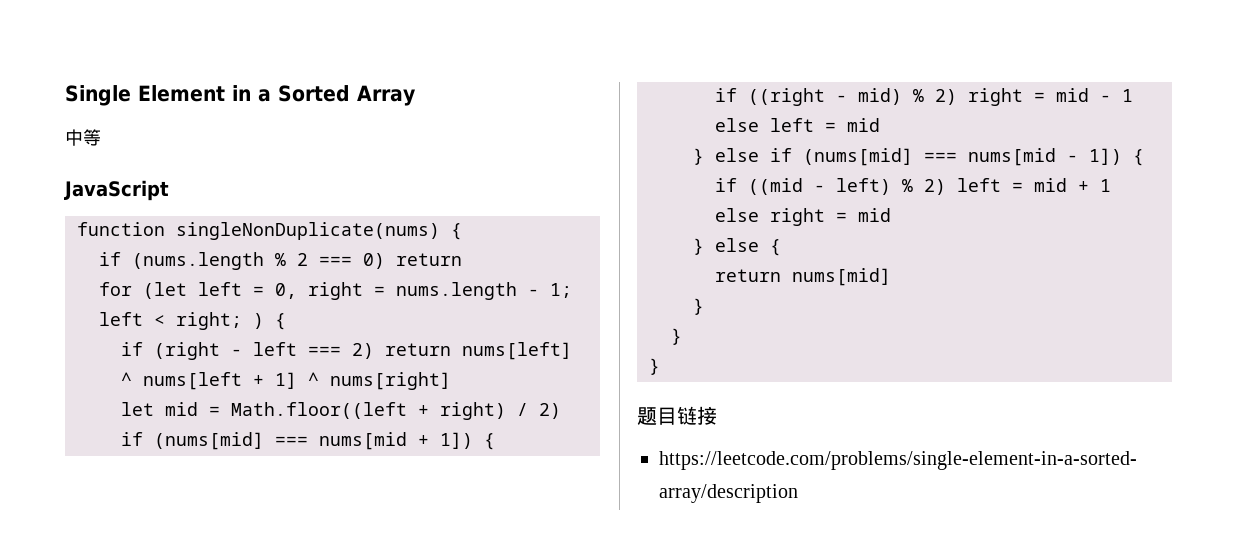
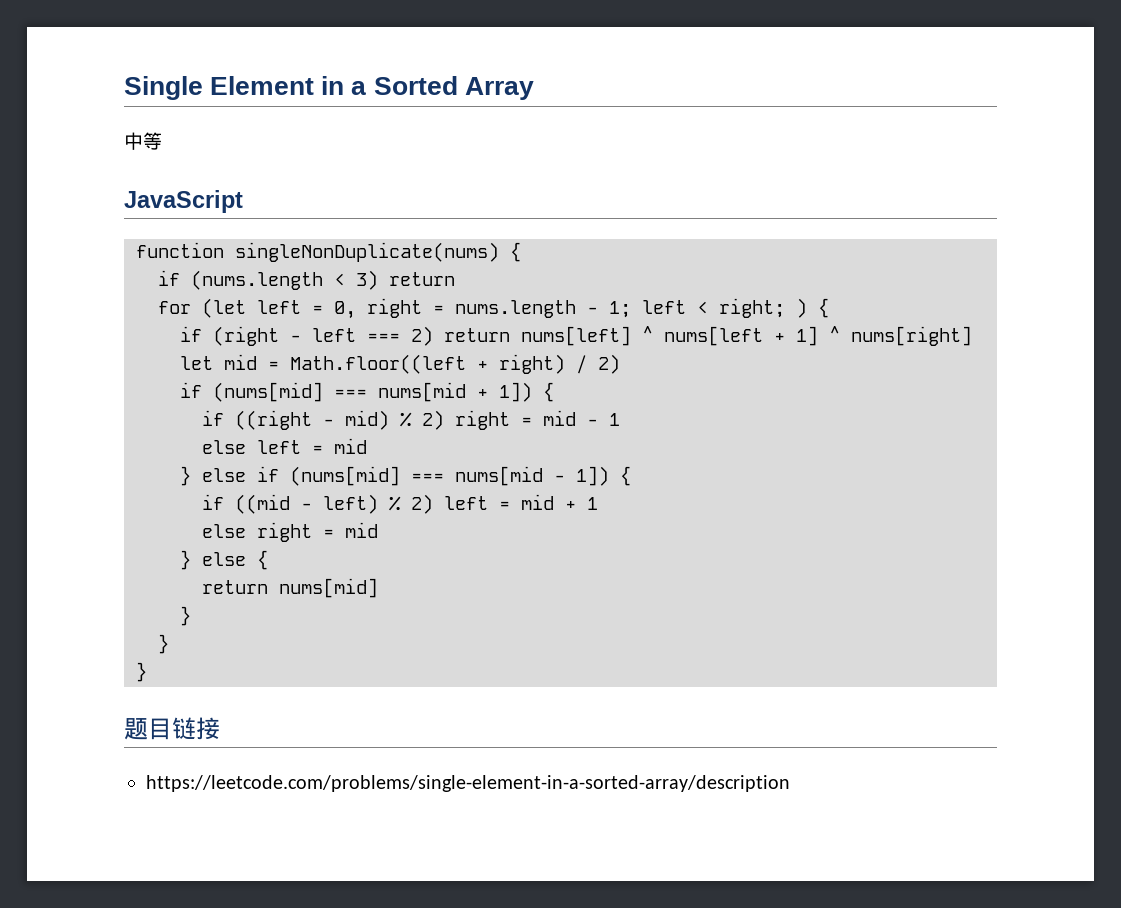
- if (nums.length % 2 === 0) return
+ if (nums.length < 3) return

